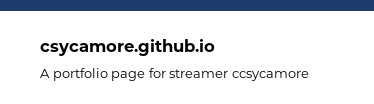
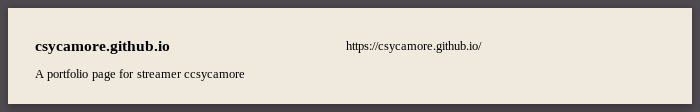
- A portfolio page for streamer ccsycamore
+ A portfolio page for streamer ccsycamore https://csycamore.github.io/

